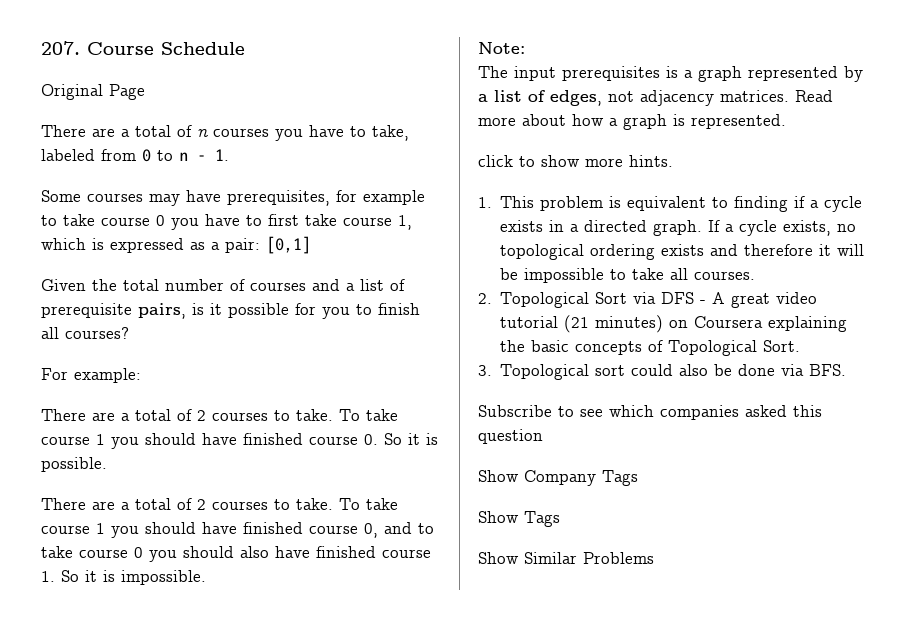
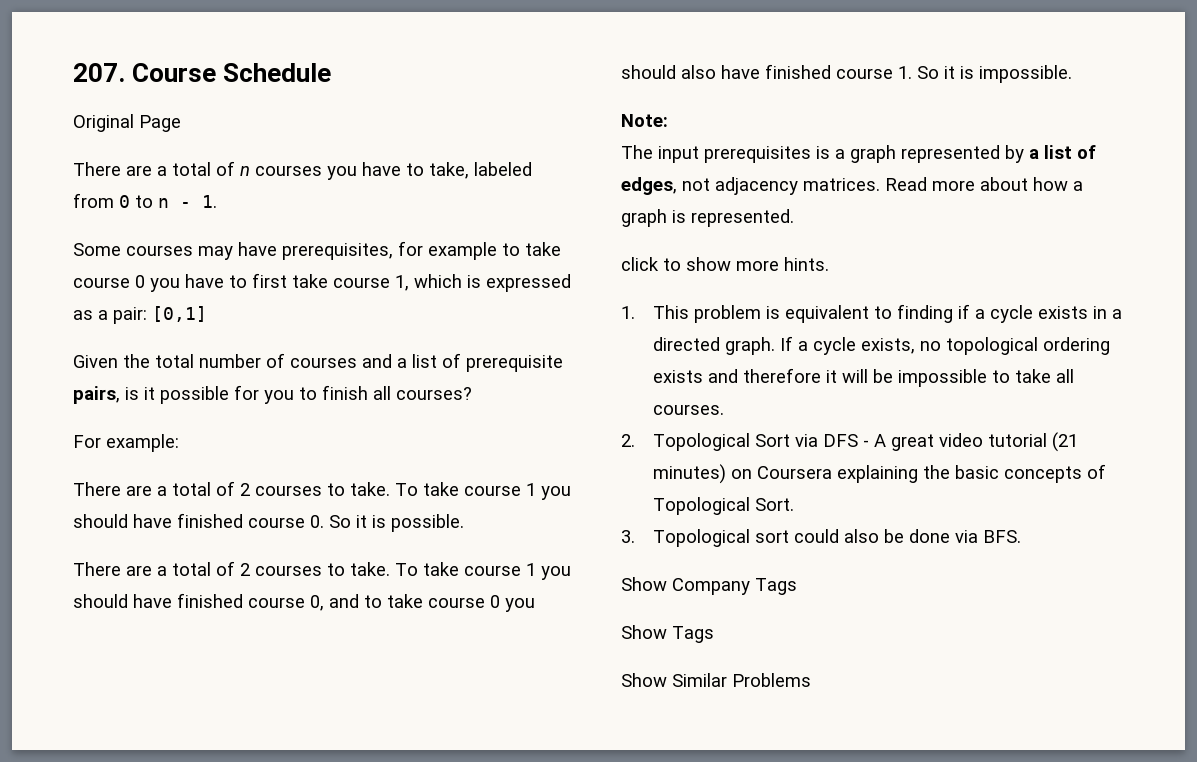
- Subscribe to see which companies asked this question

